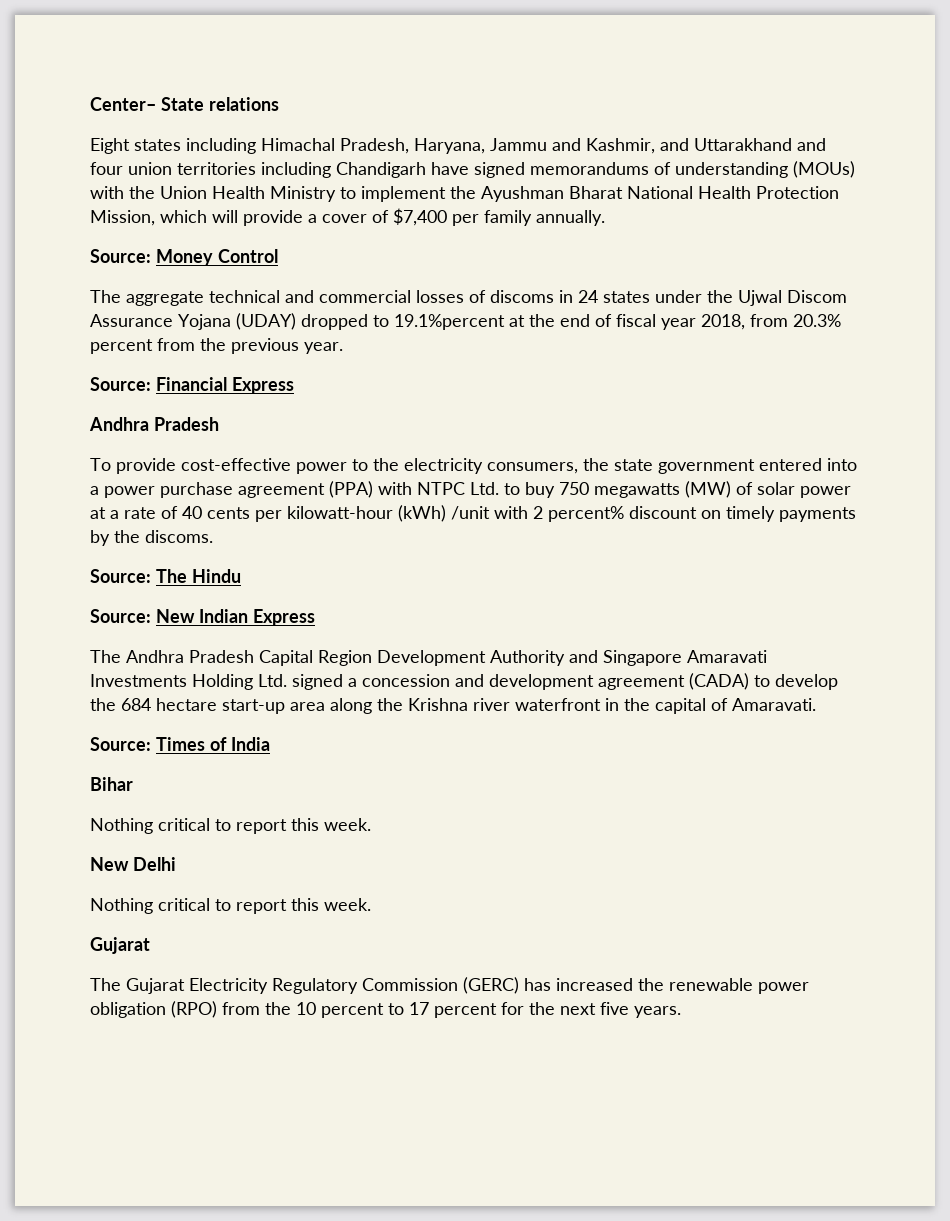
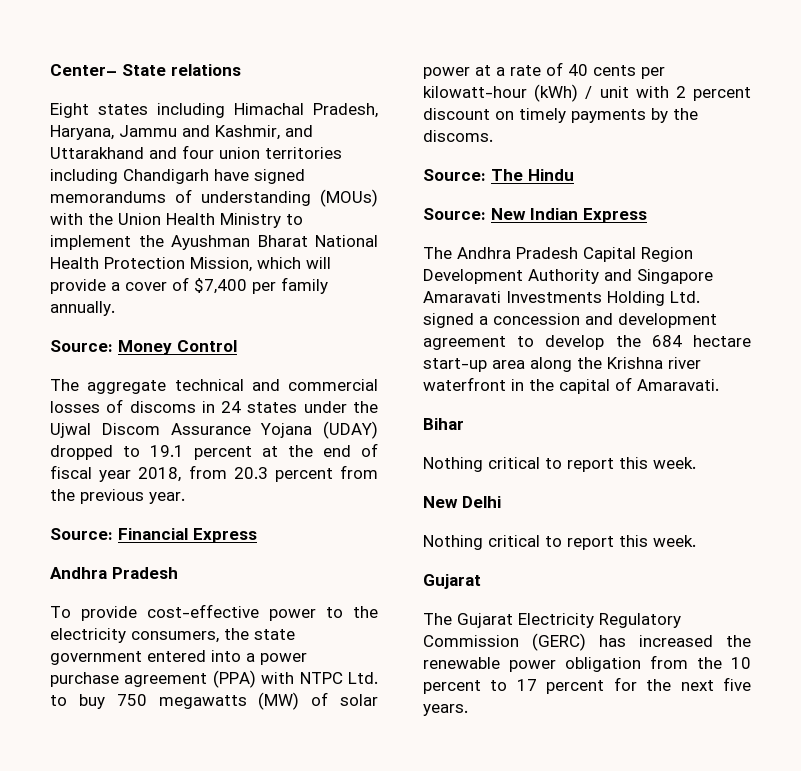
- The aggregate technical and commercial losses of discoms in 24 states under the Ujwal Discom Assurance Yojana (UDAY) dropped to 19.1%percent at the end of fiscal year 2018, from 20.3% percent from the previous year.
+ The aggregate technical and commercial losses of discoms in 24 states under the Ujwal Discom Assurance Yojana (UDAY) dropped to 19.1 percent at the end of fiscal year 2018, from 20.3 percent from the previous year.
- To provide cost-effective power to the electricity consumers, the state government entered into a power purchase agreement (PPA) with NTPC Ltd. to buy 750 megawatts (MW) of solar power at a rate of 40 cents per kilowatt-hour (kWh) /unit with 2 percent% discount on timely payments by the discoms.
+ To provide cost-effective power to the electricity consumers, the state government entered into a power purchase agreement (PPA) with NTPC Ltd. to buy 750 megawatts (MW) of solar power at a rate of 40 cents per kilowatt-hour (kWh) / unit with 2 percent discount on timely payments by the discoms.
- The Andhra Pradesh Capital Region Development Authority and Singapore Amaravati Investments Holding Ltd. signed a concession and development agreement (CADA) to develop the 684 hectare start-up area along the Krishna river waterfront in the capital of Amaravati.
+ The Andhra Pradesh Capital Region Development Authority and Singapore Amaravati Investments Holding Ltd. signed a concession and development agreement to develop the 684 hectare start-up area along the Krishna river waterfront in the capital of Amaravati.
- Source: Times of India
- The Gujarat Electricity Regulatory Commission (GERC) has increased the renewable power obligation (RPO) from the 10 percent to 17 percent for the next five years.
+ The Gujarat Electricity Regulatory Commission (GERC) has increased the renewable power obligation from the 10 percent to 17 percent for the next five years.

